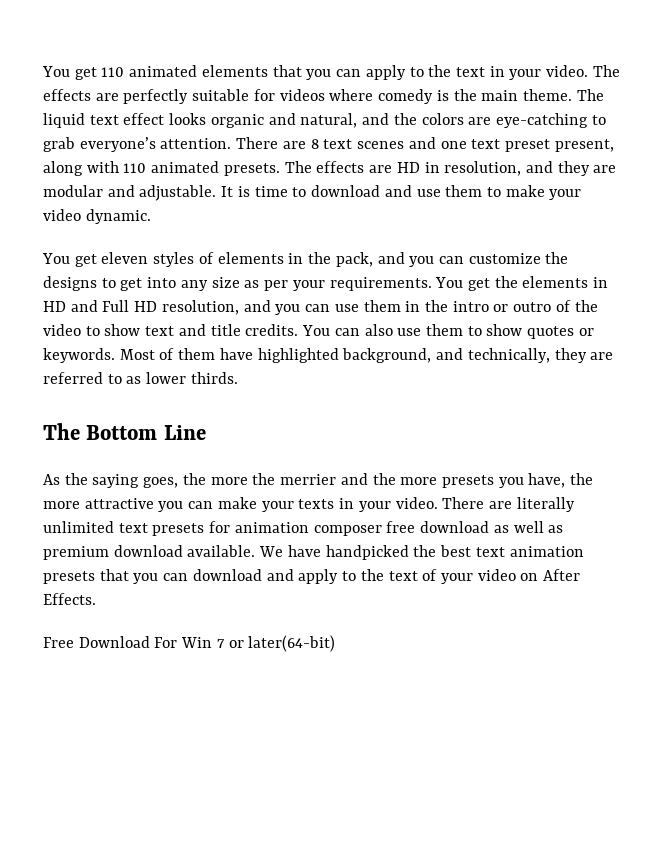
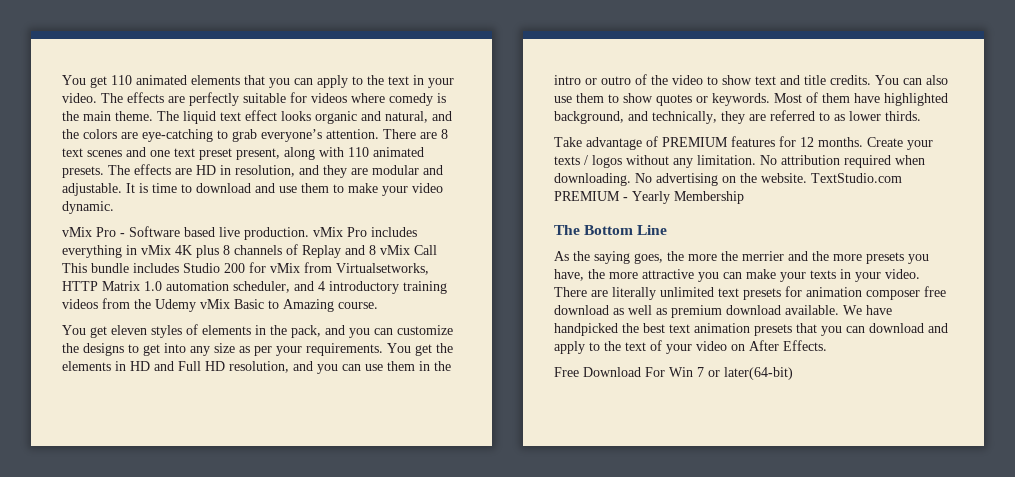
+ vMix Pro - Software based live production. vMix Pro includes everything in vMix 4K plus 8 channels of Replay and 8 vMix Call This bundle includes Studio 200 for vMix from Virtualsetworks, HTTP Matrix 1.0 automation scheduler, and 4 introductory training videos from the Udemy vMix Basic to Amazing course.
+ Take advantage of PREMIUM features for 12 months. Create your texts / logos without any limitation. No attribution required when downloading. No advertising on the website. TextStudio.com PREMIUM - Yearly Membership

